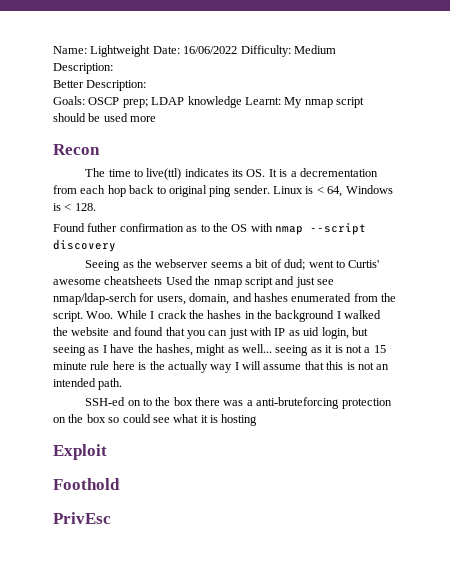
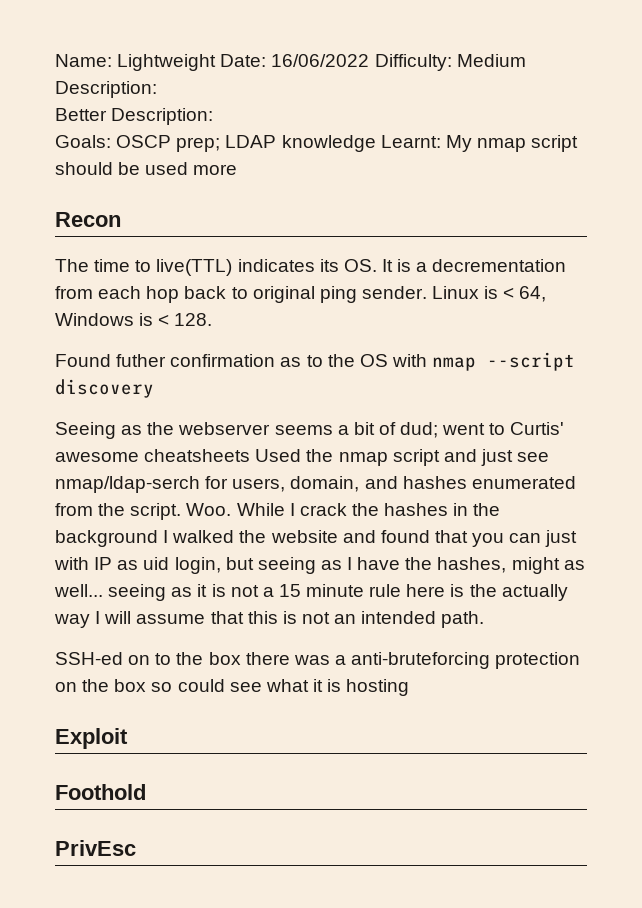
- The time to live(ttl) indicates its OS. It is a decrementation from each hop back to original ping sender.
+ The time to live(TTL) indicates its OS. It is a decrementation from each hop back to original ping sender.

